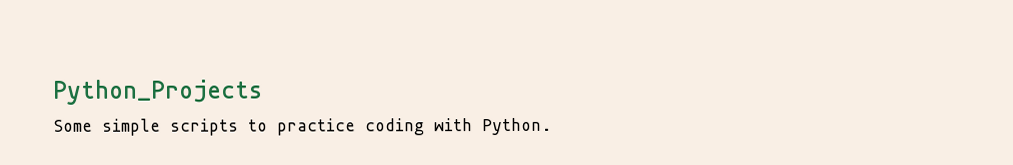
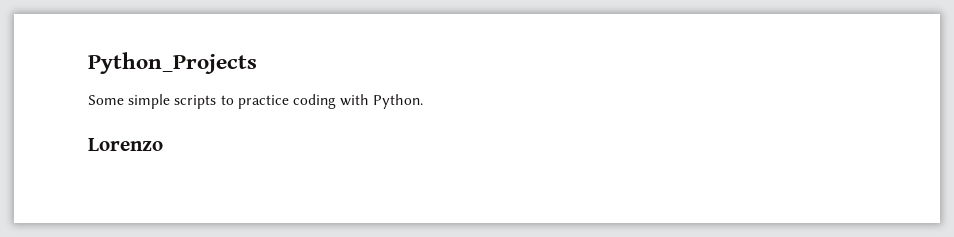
+ Lorenzo

